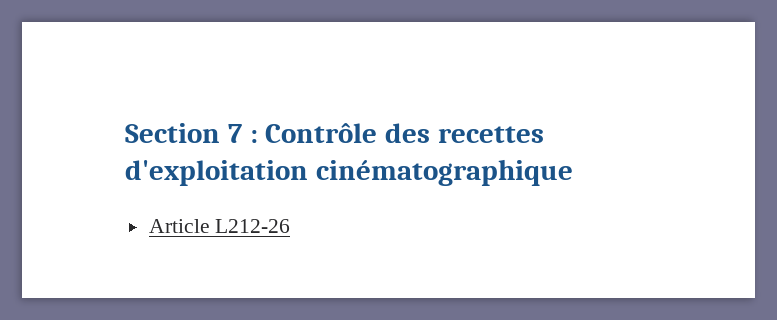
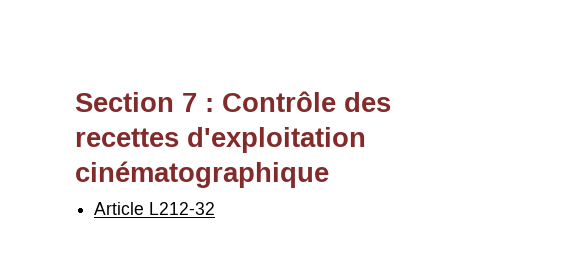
- Article L212-26
+ Article L212-32

